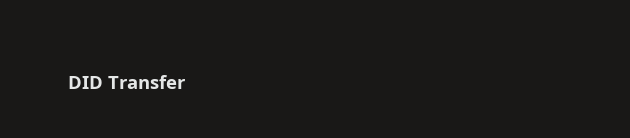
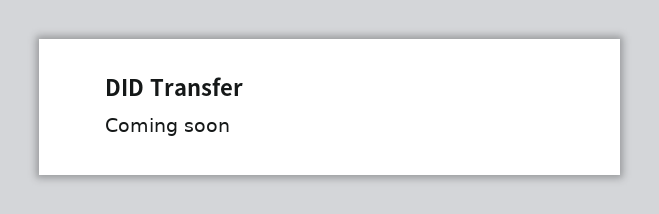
+ Coming soon

